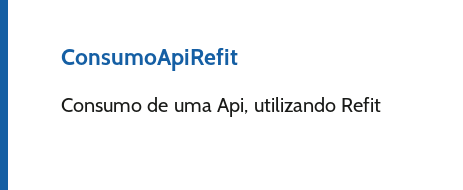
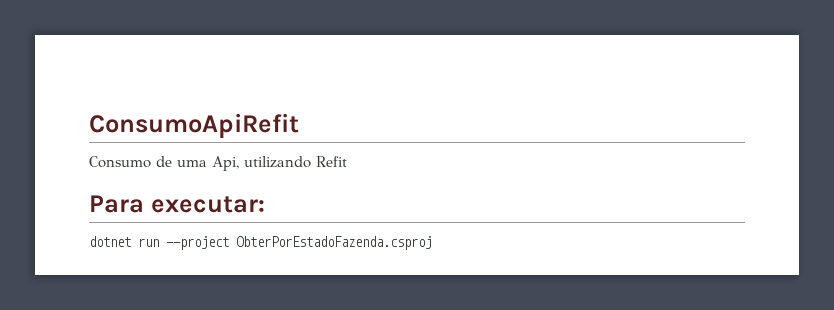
+ Para executar:
+ dotnet run --project ObterPorEstadoFazenda.csproj

